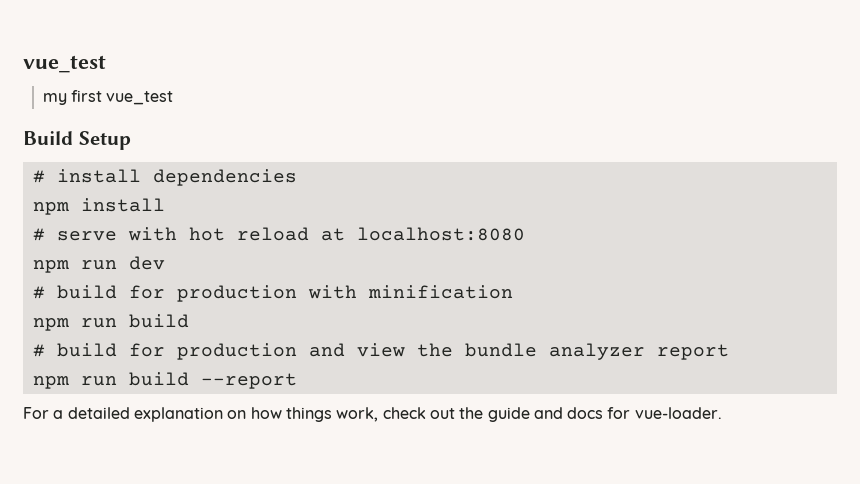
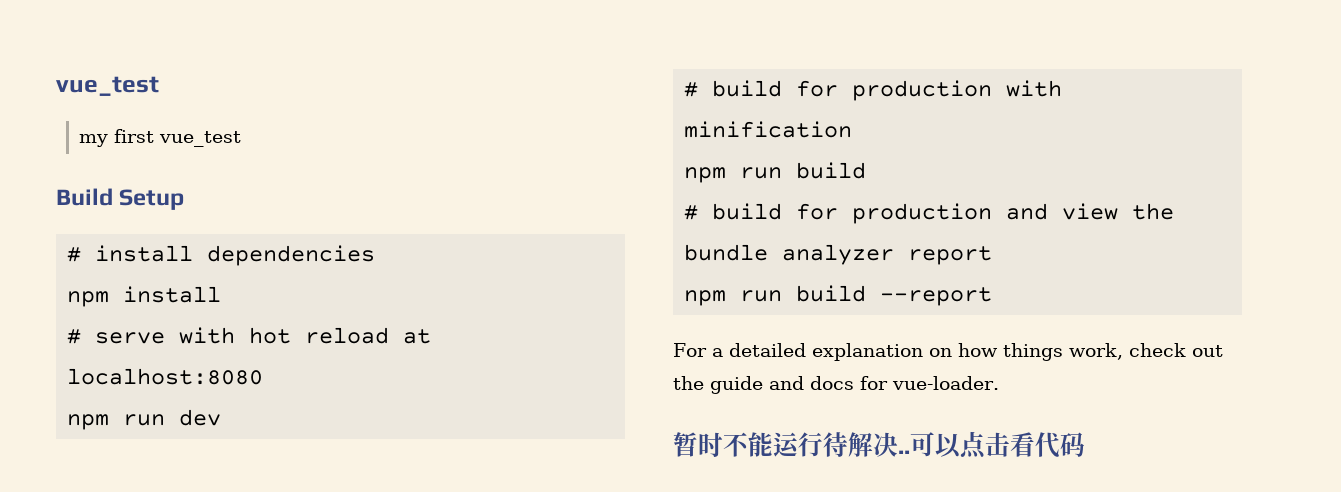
+ 暂时不能运行待解决..可以点击看代码

